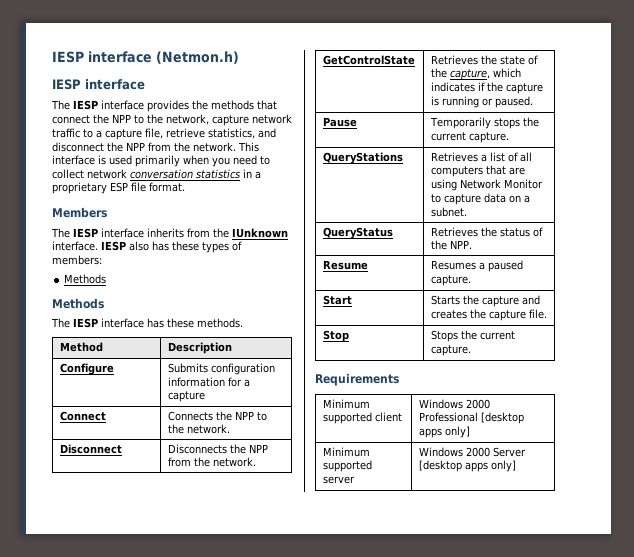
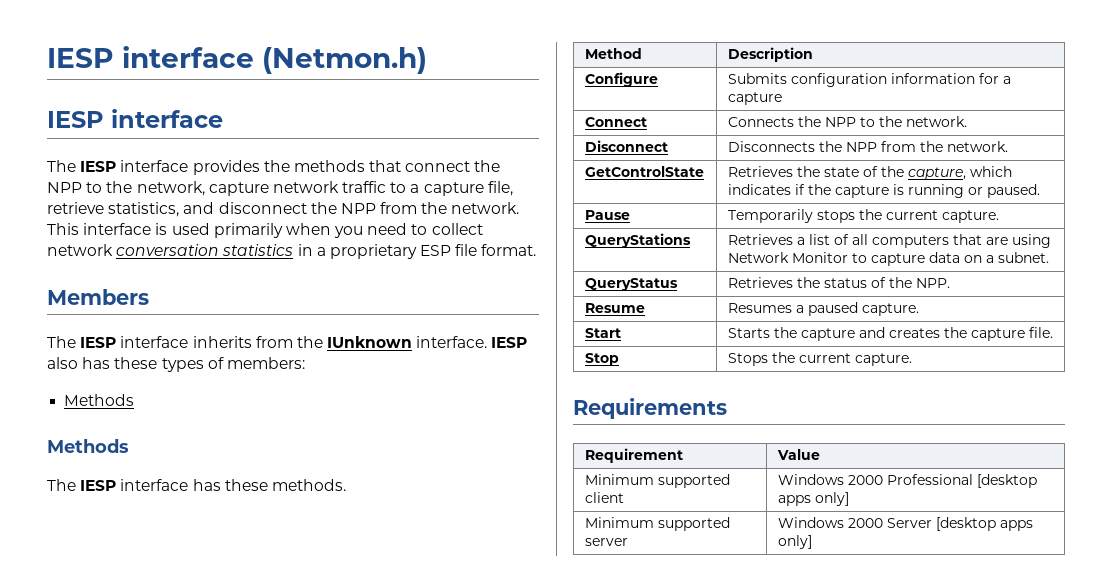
+ Requirement | Value

